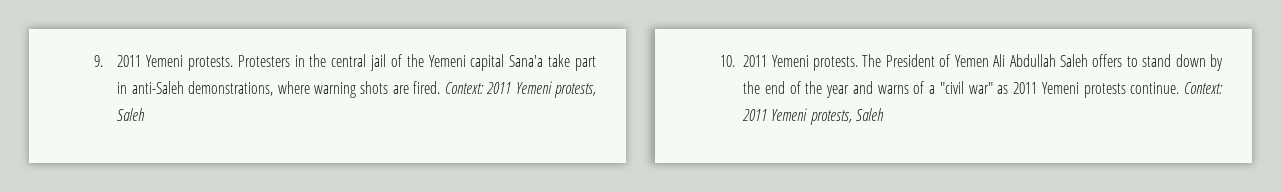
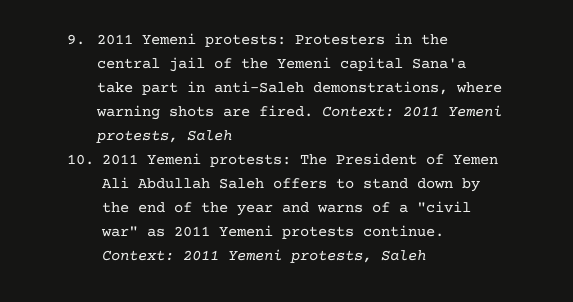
- 9. 2011 Yemeni protests. Protesters in the central jail of the Yemeni capital Sana'a take part in anti-Saleh demonstrations, where warning shots are fired.
+ 9. 2011 Yemeni protests: Protesters in the central jail of the Yemeni capital Sana'a take part in anti-Saleh demonstrations, where warning shots are fired.
- 10. 2011 Yemeni protests. The President of Yemen Ali Abdullah Saleh offers to stand down by the end of the year and warns of a "civil war" as 2011 Yemeni protests continue.
+ 10. 2011 Yemeni protests: The President of Yemen Ali Abdullah Saleh offers to stand down by the end of the year and warns of a "civil war" as 2011 Yemeni protests continue.

